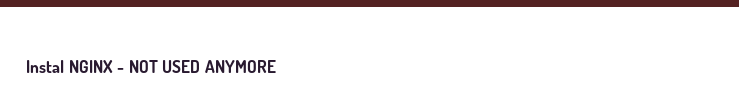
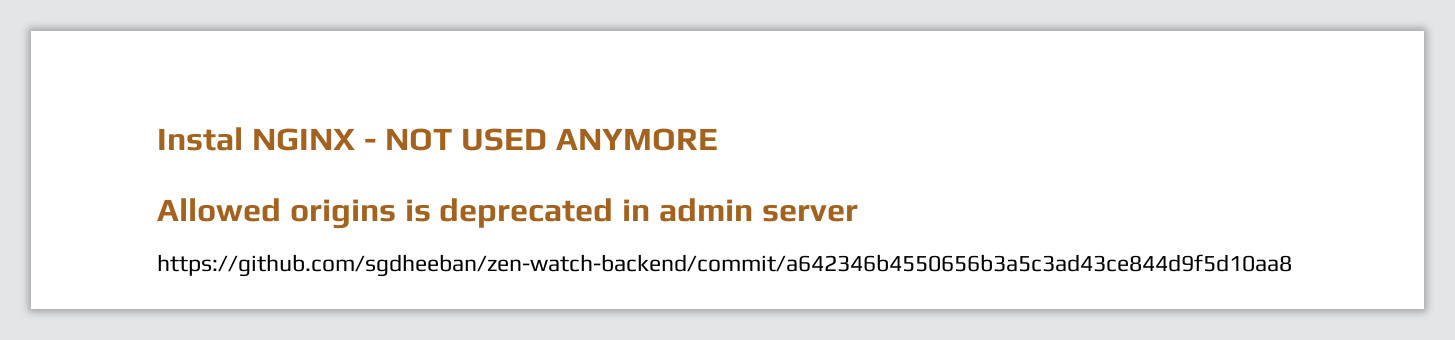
+ Allowed origins is deprecated in admin server
+ https://github.com/sgdheeban/zen-watch-backend/commit/a642346b4550656b3a5c3ad43ce844d9f5d10aa8

